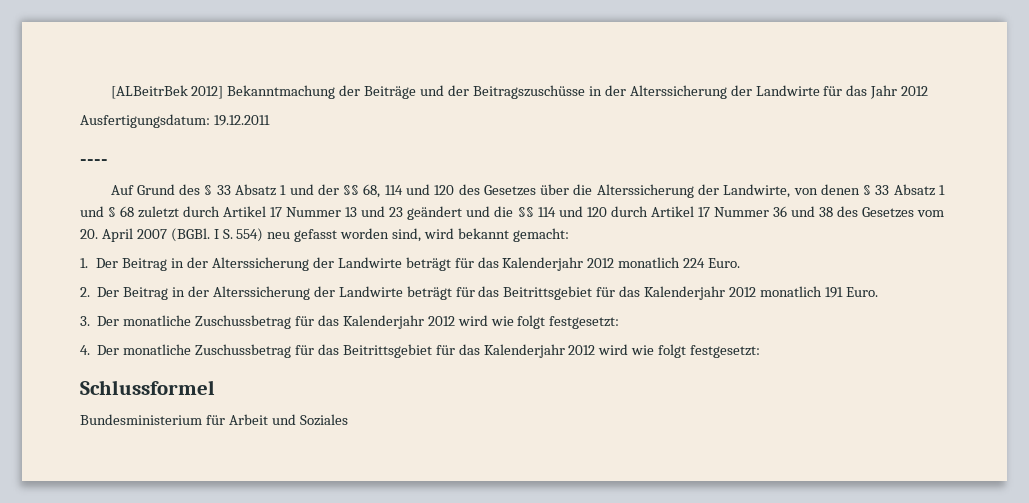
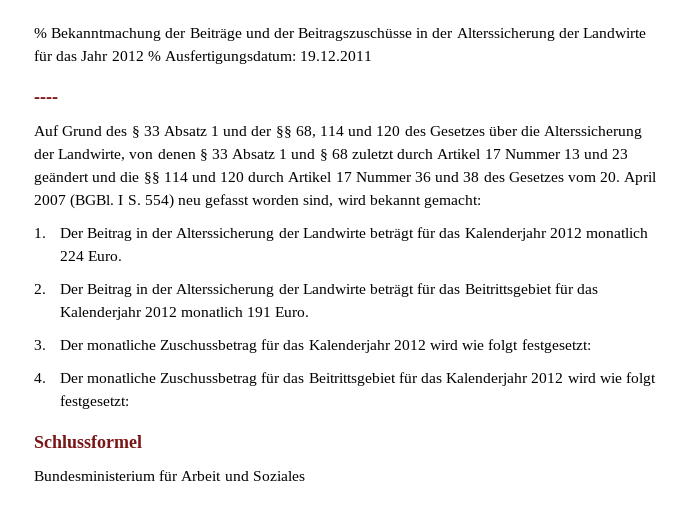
- [ALBeitrBek 2012] Bekanntmachung der Beiträge und der Beitragszuschüsse in der Alterssicherung der Landwirte für das Jahr 2012
- Ausfertigungsdatum: 19.12.2011
+ % Bekanntmachung der Beiträge und der Beitragszuschüsse in der Alterssicherung der Landwirte für das Jahr 2012 % Ausfertigungsdatum: 19.12.2011

